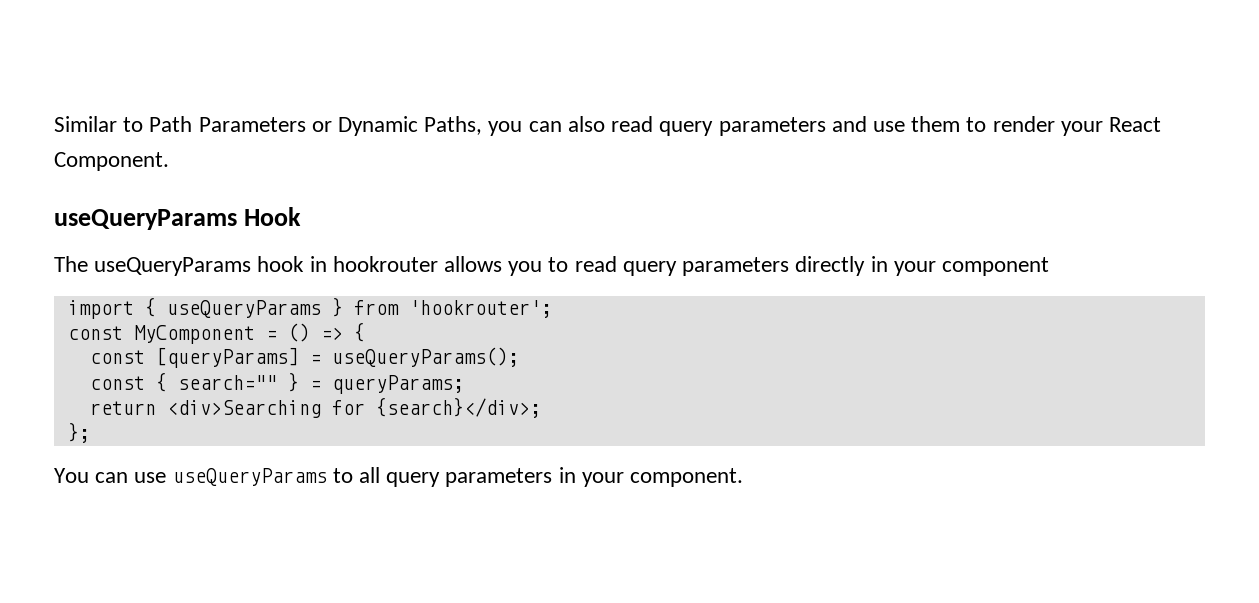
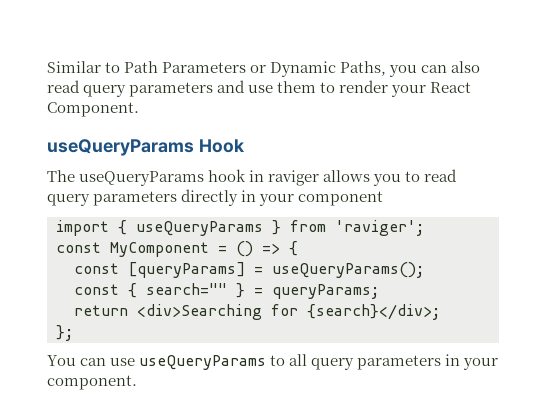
- The useQueryParams hook in hookrouter allows you to read query parameters directly in your component
+ The useQueryParams hook in raviger allows you to read query parameters directly in your component
- import { useQueryParams } from 'hookrouter';
+ import { useQueryParams } from 'raviger';

